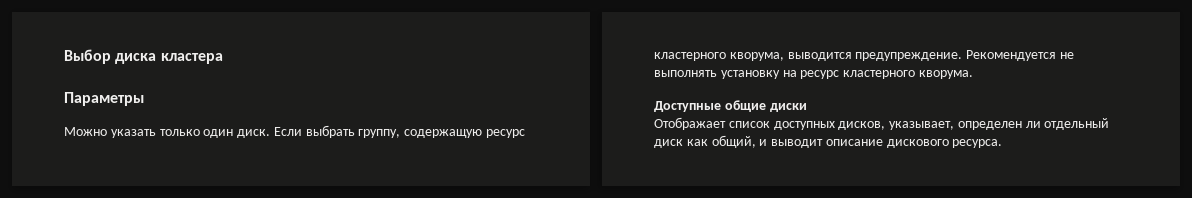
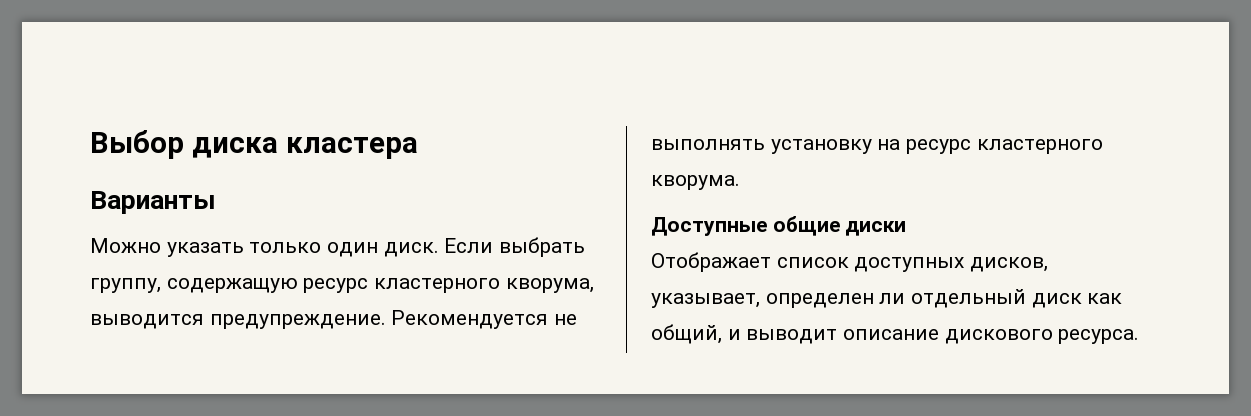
- Параметры
+ Варианты

